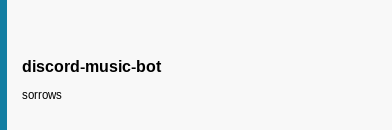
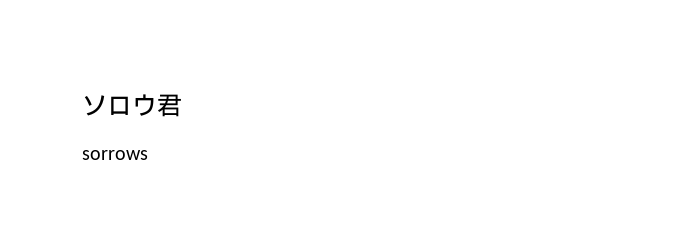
- discord-music-bot
+ ソロウ君

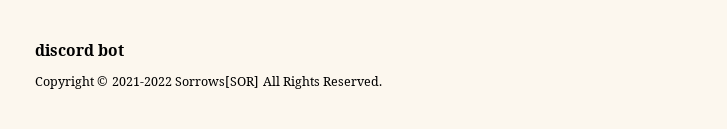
- ソロウ君
- sorrows
+ discord bot
+ Copyright © 2021-2022 Sorrows[SOR] All Rights Reserved.

